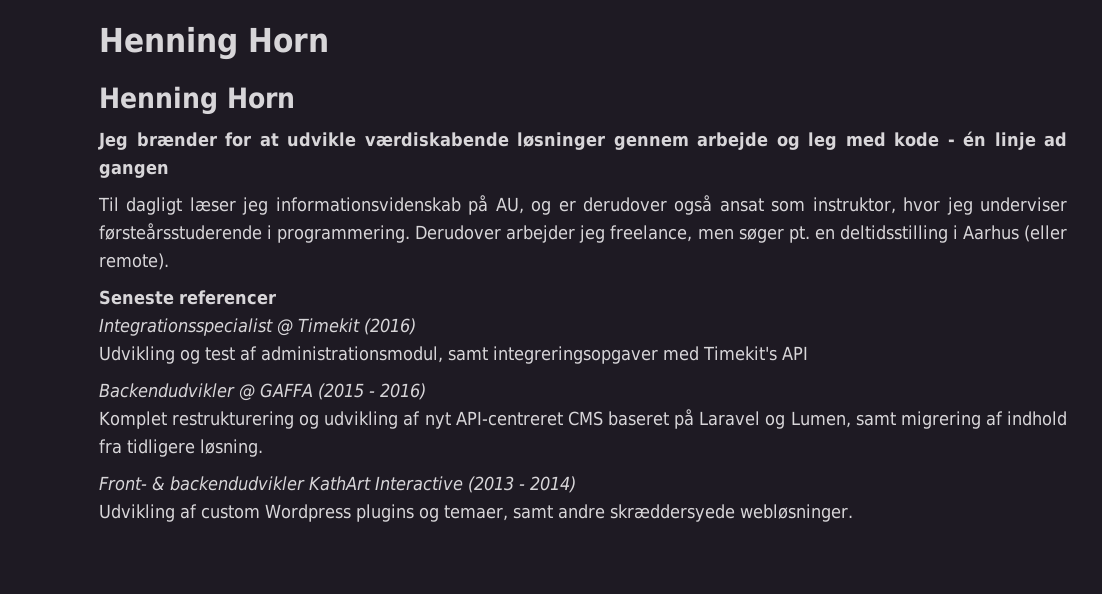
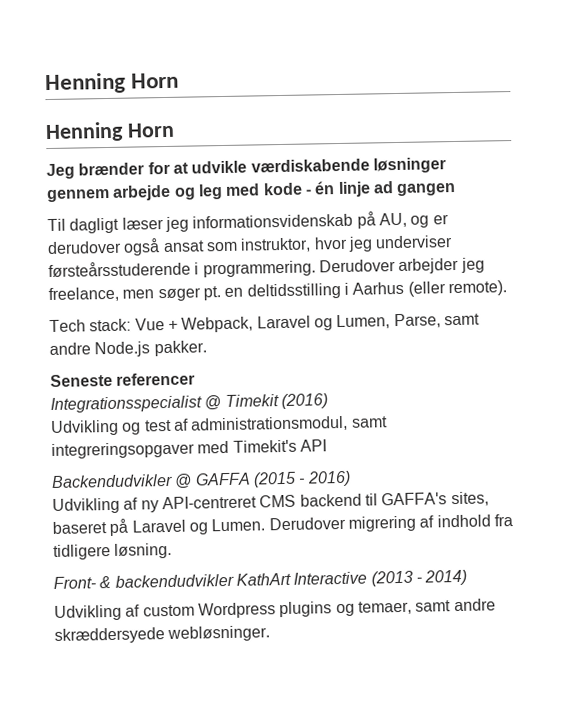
+ Tech stack: Vue + Webpack, Laravel og Lumen, Parse, samt andre Node.js pakker.
- Komplet restrukturering og udvikling af nyt API-centreret CMS baseret på Laravel og Lumen, samt migrering af indhold fra tidligere løsning.
+ Udvikling af ny API-centreret CMS backend til GAFFA's sites, baseret på Laravel og Lumen. Derudover migrering af indhold fra tidligere løsning.

